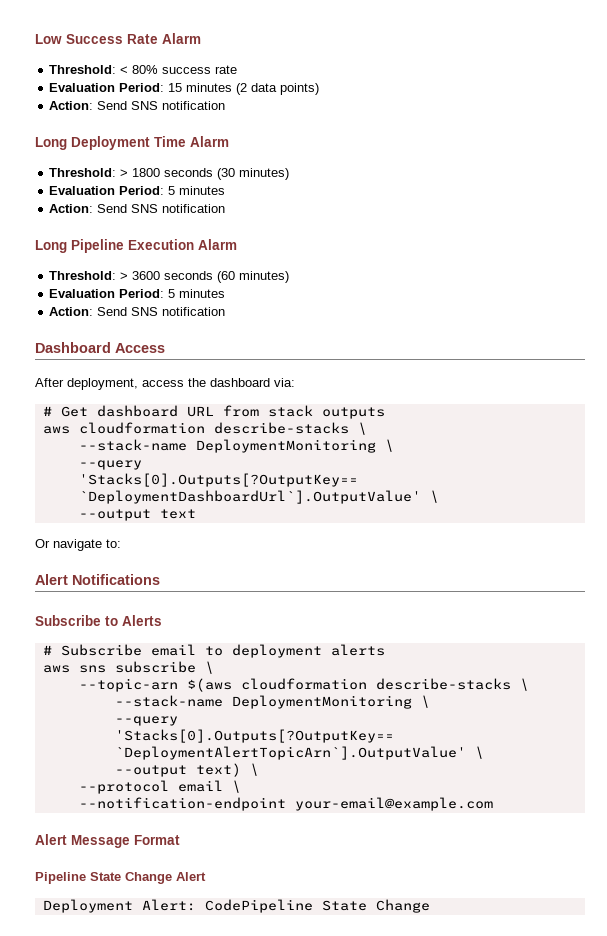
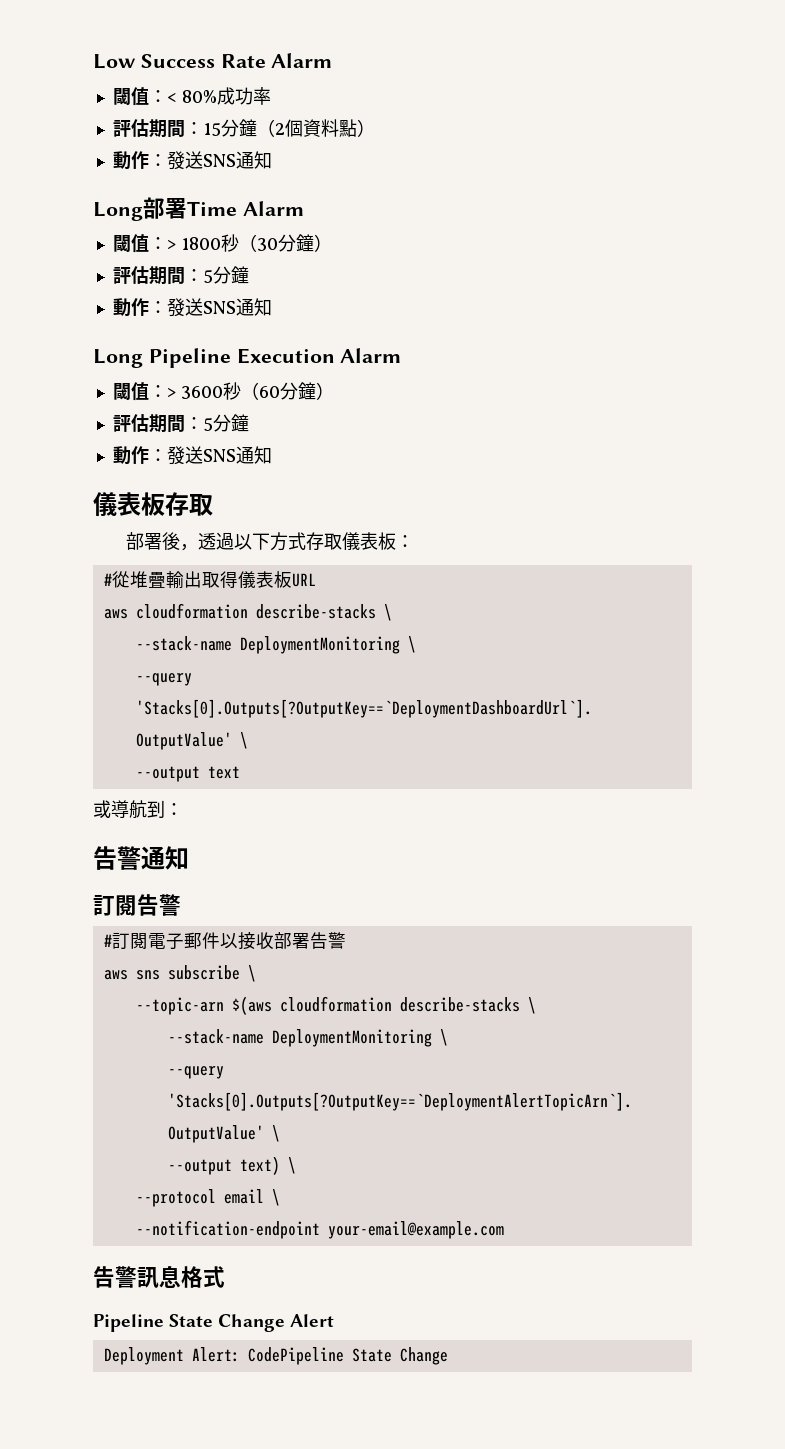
- Threshold: < 80% success rate
- Evaluation Period: 15 minutes (2 data points)
- Action: Send SNS notification
- Long Deployment Time Alarm
+ 閾值：< 80%成功率
+ 評估期間：15分鐘（2個資料點）
+ 動作：發送SNS通知
+ Long部署Time Alarm
- Threshold: > 1800 seconds (30 minutes)
- Evaluation Period: 5 minutes
- Action: Send SNS notification
+ 閾值：> 1800秒（30分鐘）
+ 評估期間：5分鐘
+ 動作：發送SNS通知
- Threshold: > 3600 seconds (60 minutes)
- Evaluation Period: 5 minutes
- Action: Send SNS notification
- Dashboard Access
- After deployment, access the dashboard via:
- # Get dashboard URL from stack outputs
+ 閾值：> 3600秒（60分鐘）
+ 評估期間：5分鐘
+ 動作：發送SNS通知
+ 儀表板存取
+ 部署後，透過以下方式存取儀表板：
+ #從堆疊輸出取得儀表板URL
- Or navigate to:
- Alert Notifications
- Subscribe to Alerts
- # Subscribe email to deployment alerts
+ 或導航到：
+ 告警通知
+ 訂閱告警
+ #訂閱電子郵件以接收部署告警
- Alert Message Format
+ 告警訊息格式

